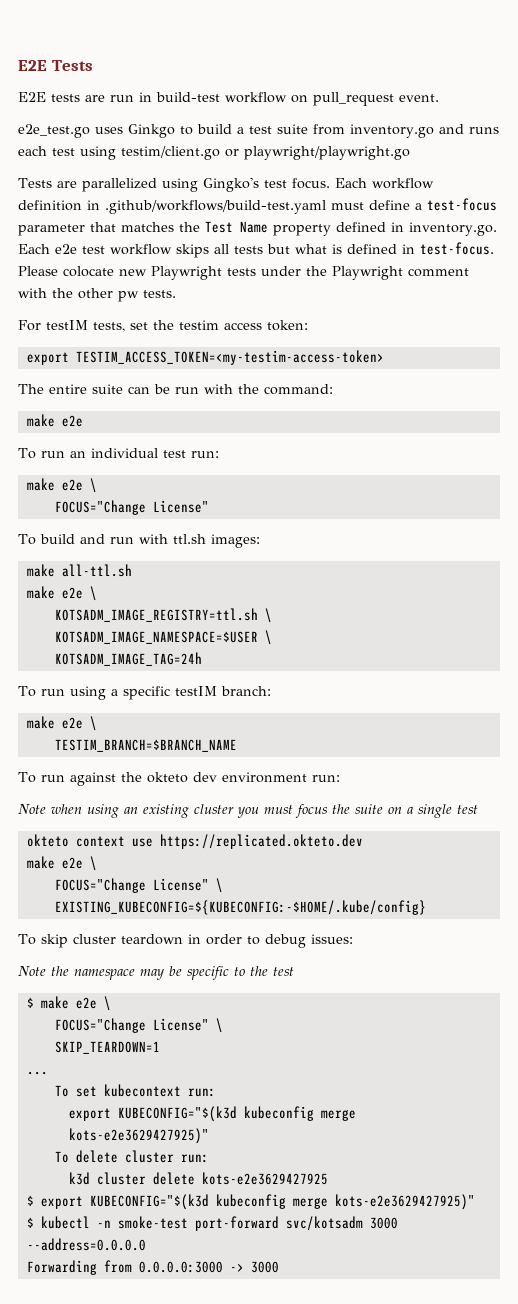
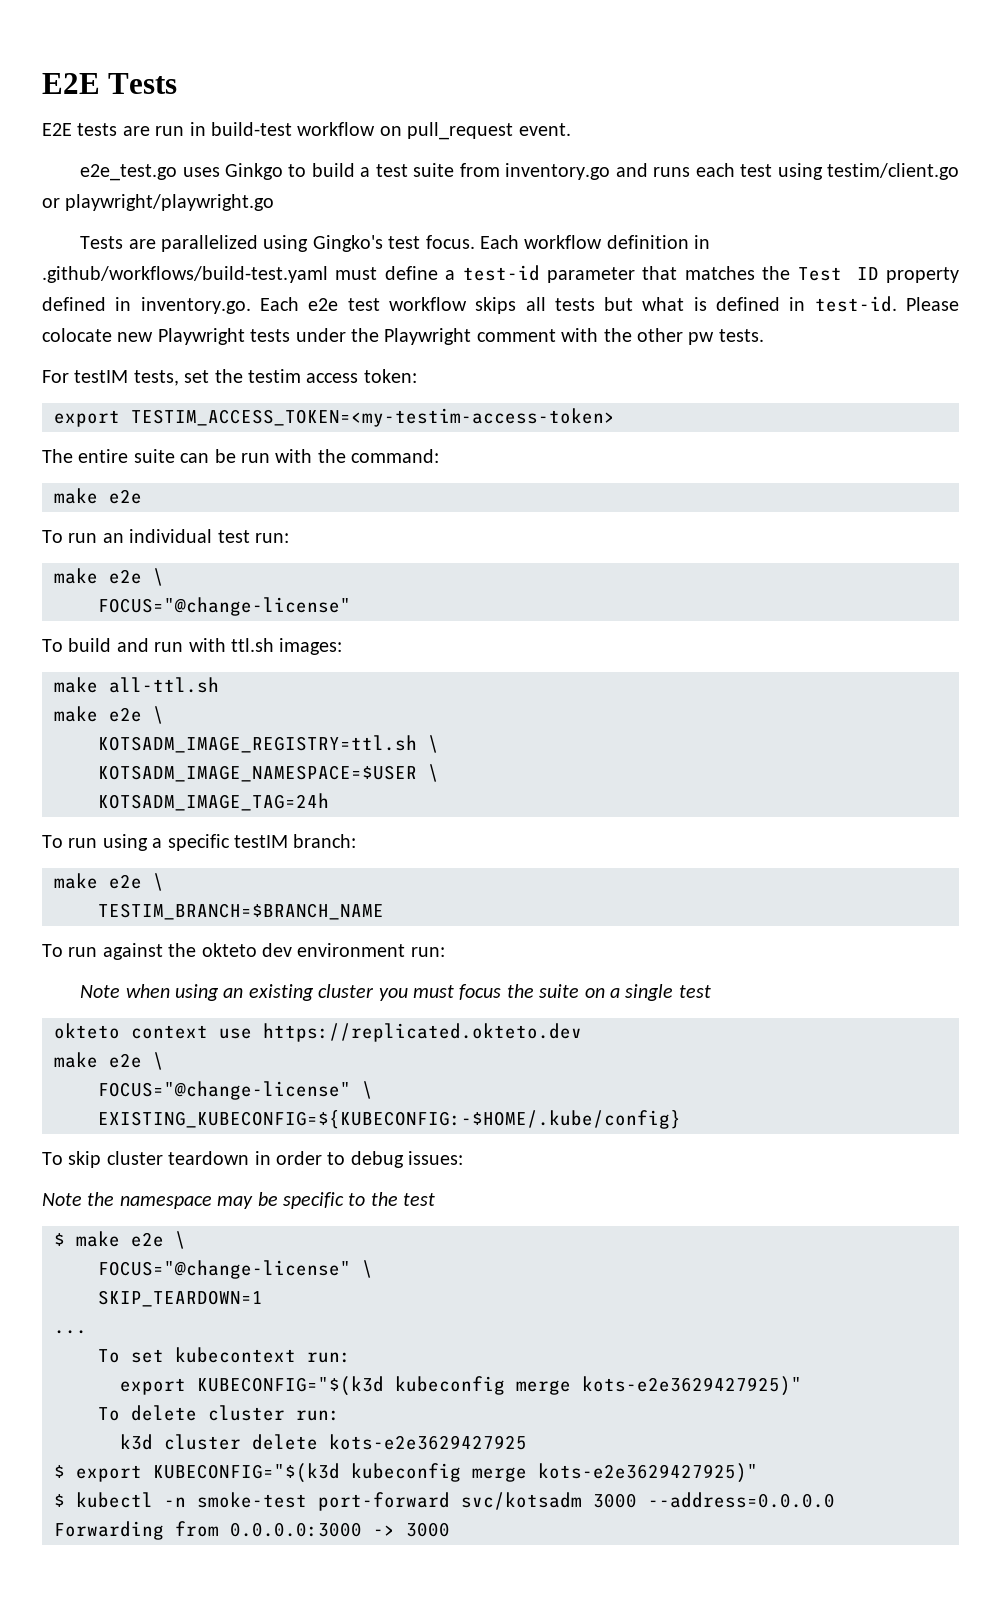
- Each workflow definition in .github/workflows/build-test.yaml must define a test-focus parameter that matches the Test Name property defined in inventory.go. Each e2e test workflow skips all tests but what is defined in test-focus.
+ Each workflow definition in .github/workflows/build-test.yaml must define a test-id parameter that matches the Test ID property defined in inventory.go. Each e2e test workflow skips all tests but what is defined in test-id.
  To run an individual test run:
  make e2e \
- FOCUS="Change License"
+ FOCUS="@change-license"
  okteto context use https://replicated.okteto.dev
  make e2e \
- FOCUS="Change License" \
+ FOCUS="@change-license" \
  $ make e2e \
- FOCUS="Change License" \
+ FOCUS="@change-license" \

